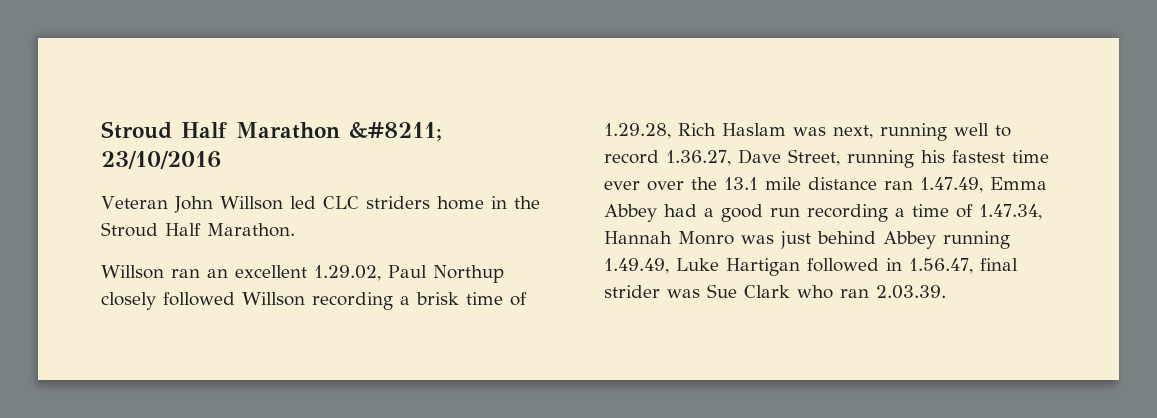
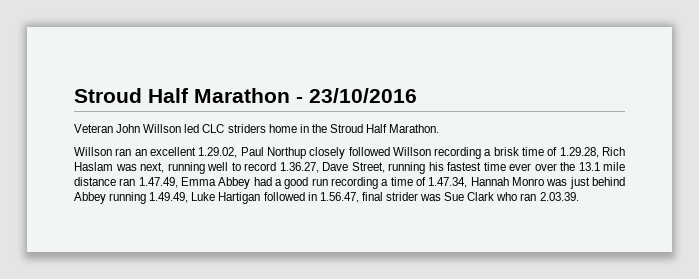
- Stroud Half Marathon &#8211; 23/10/2016
+ Stroud Half Marathon - 23/10/2016

